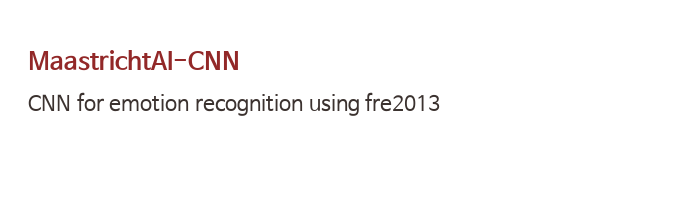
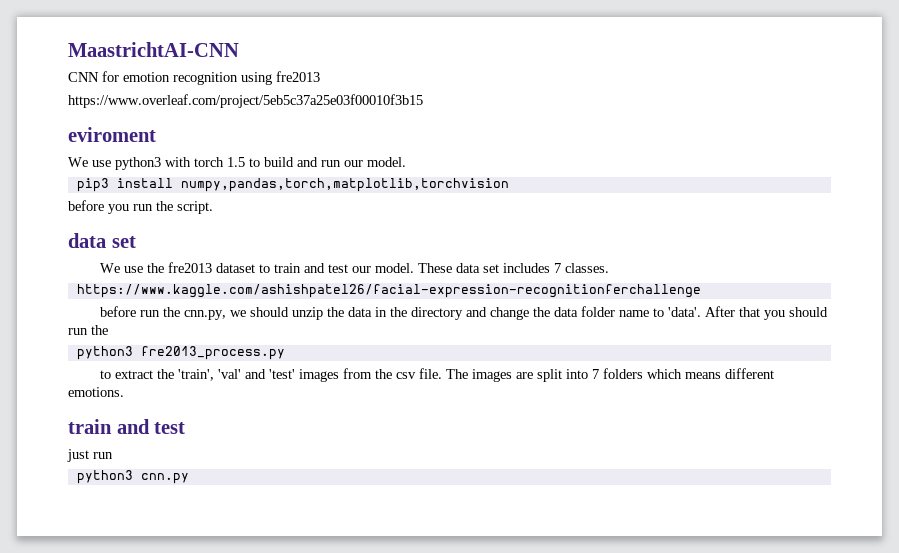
+ https://www.overleaf.com/project/5eb5c37a25e03f00010f3b15
+ eviroment
+ We use python3 with torch 1.5 to build and run our model.
+ pip3 install numpy,pandas,torch,matplotlib,torchvision
+ before you run the script.
+ data set
+ We use the fre2013 dataset to train and test our model. These data set includes 7 classes.
+ https://www.kaggle.com/ashishpatel26/facial-expression-recognitionferchallenge
+ before run the cnn.py, we should unzip the data in the directory and change the data folder name to 'data'. After that you should run the
+ python3 fre2013_process.py
+ to extract the 'train', 'val' and 'test' images from the csv file. The images are split into 7 folders which means different emotions.
+ train and test
+ just run
+ python3 cnn.py

